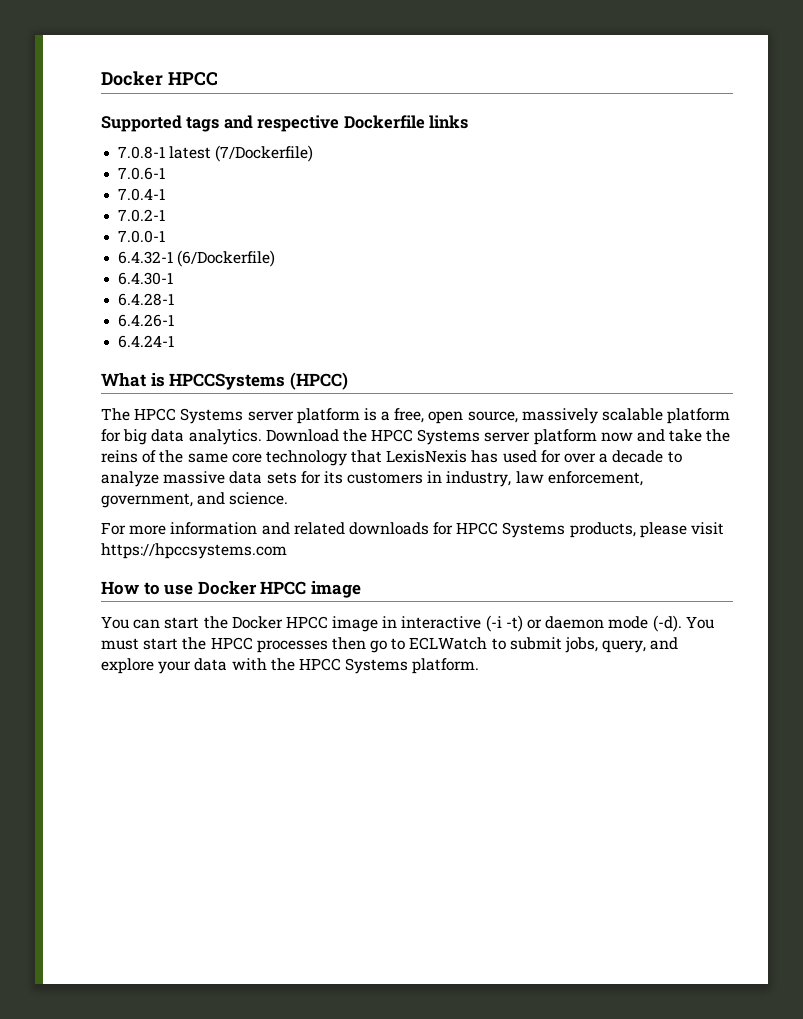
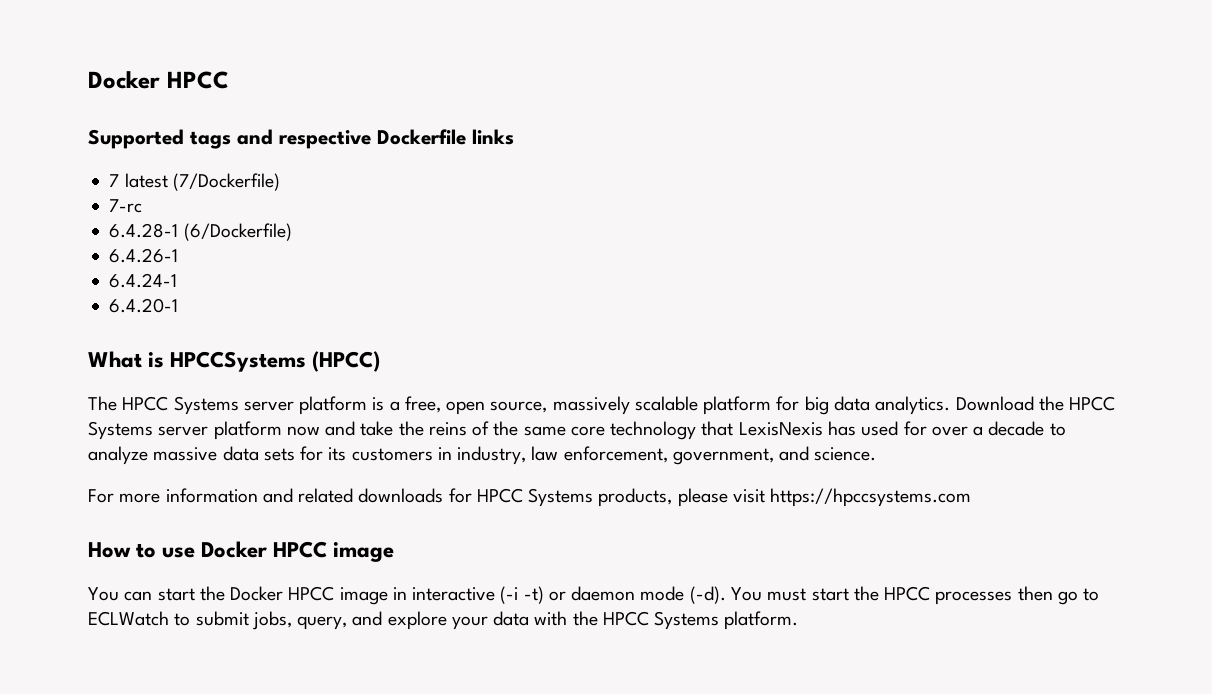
- 7.0.8-1 latest (7/Dockerfile)
+ 7 latest (7/Dockerfile)
- 7.0.6-1
- 7.0.4-1
- 7.0.2-1
- 7.0.0-1
- 6.4.32-1 (6/Dockerfile)
- 6.4.30-1
+ 7-rc
- 6.4.28-1
+ 6.4.28-1 (6/Dockerfile)
+ 6.4.20-1

